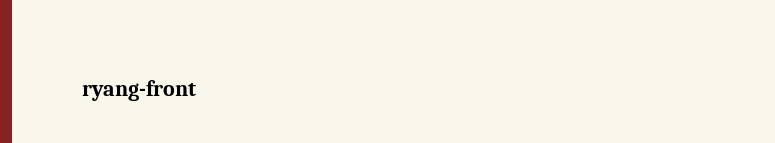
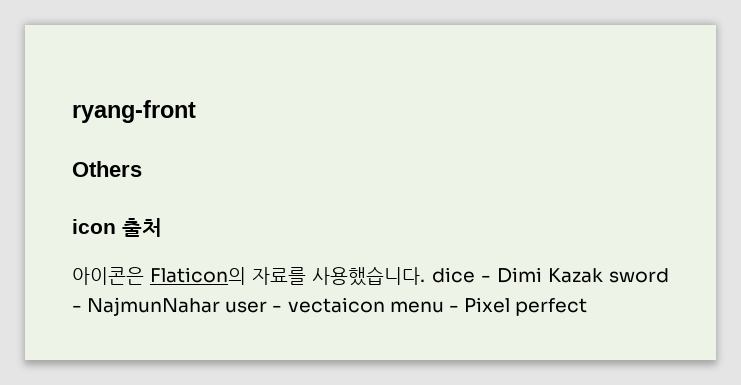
+ Others
+ icon 출처
+ 아이콘은 Flaticon의 자료를 사용했습니다. dice - Dimi Kazak sword - NajmunNahar user - vectaicon menu - Pixel perfect

